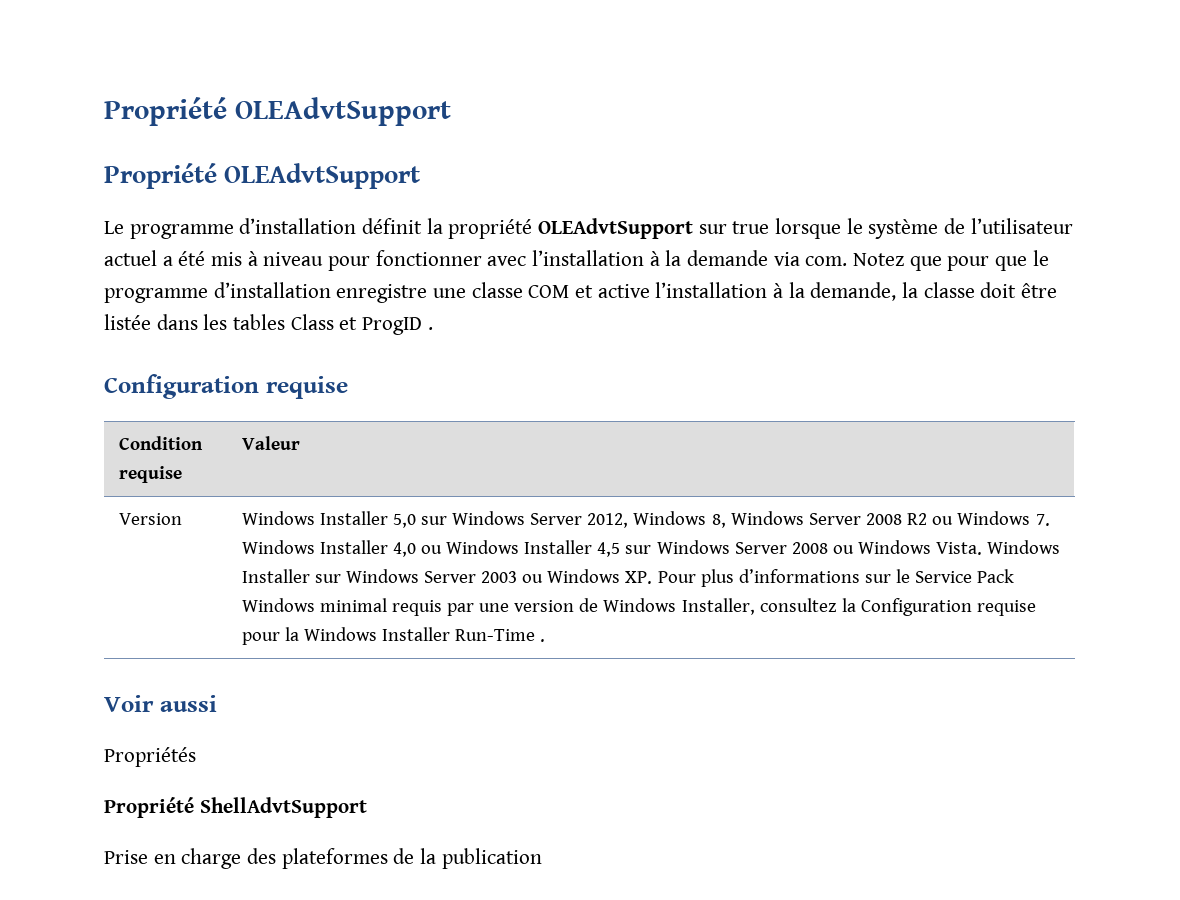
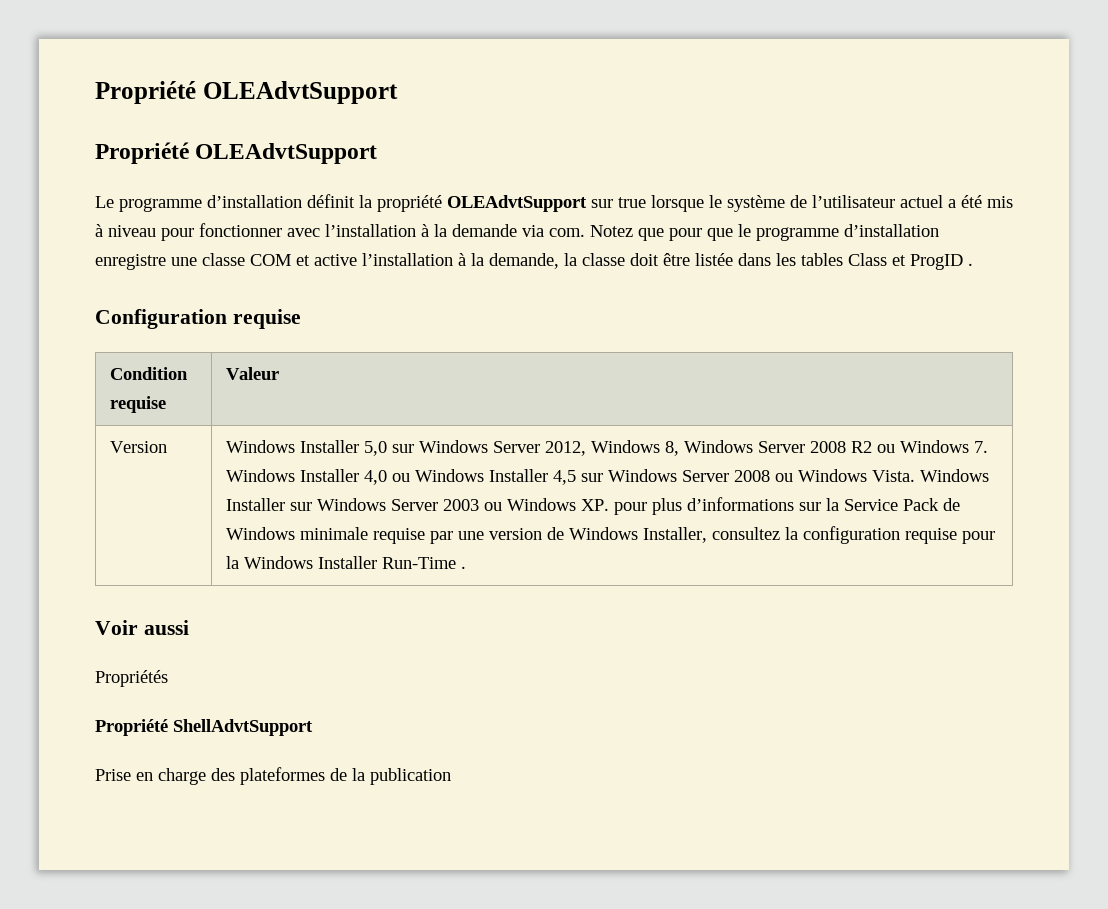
- Windows Installer sur Windows Server 2003 ou Windows XP. Pour plus d’informations sur le Service Pack Windows minimal requis par une version de Windows Installer, consultez la Configuration requise pour la Windows Installer Run-Time .
+ Windows Installer sur Windows Server 2003 ou Windows XP. pour plus d’informations sur la Service Pack de Windows minimale requise par une version de Windows Installer, consultez la configuration requise pour la Windows Installer Run-Time .

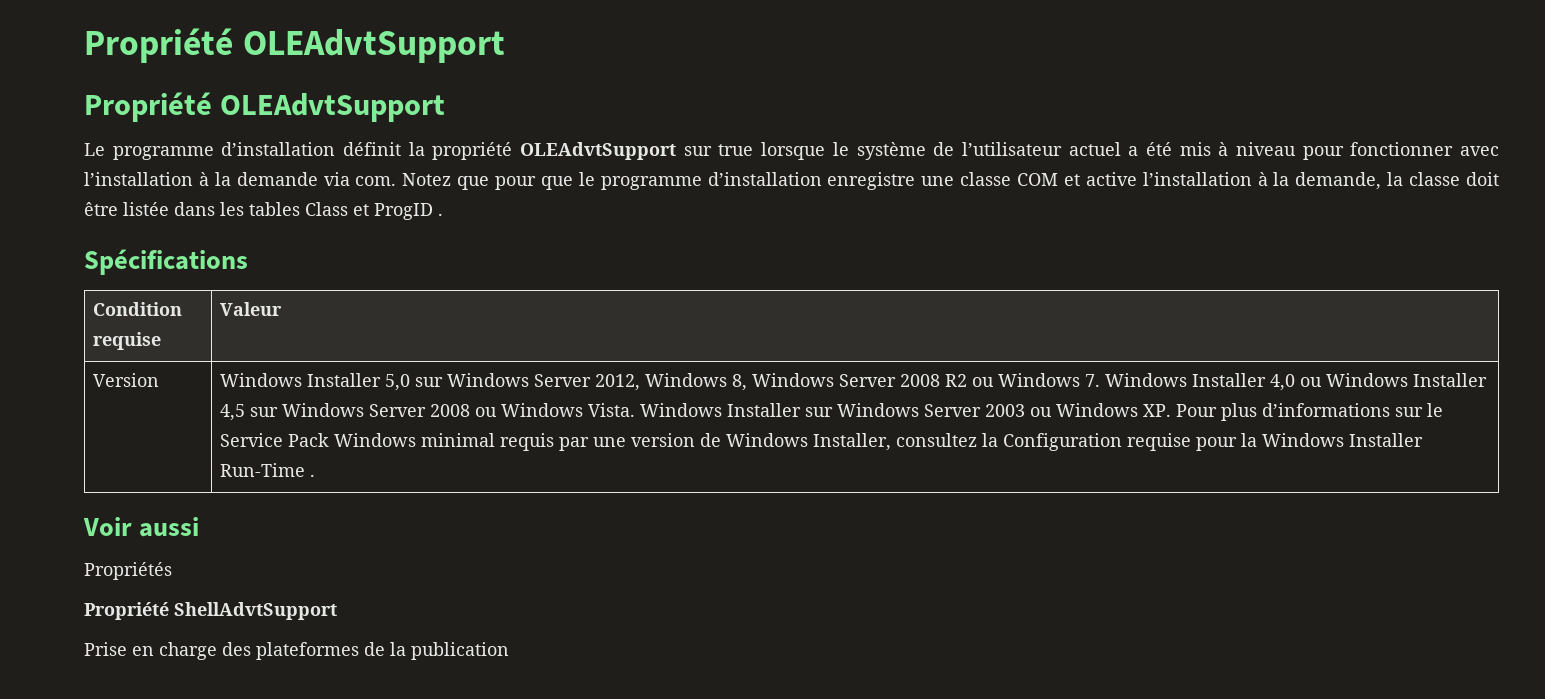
- Configuration requise
+ Spécifications
- Windows Installer sur Windows Server 2003 ou Windows XP. pour plus d’informations sur la Service Pack de Windows minimale requise par une version de Windows Installer, consultez la configuration requise pour la Windows Installer Run-Time .
+ Windows Installer sur Windows Server 2003 ou Windows XP. Pour plus d’informations sur le Service Pack Windows minimal requis par une version de Windows Installer, consultez la Configuration requise pour la Windows Installer Run-Time .

